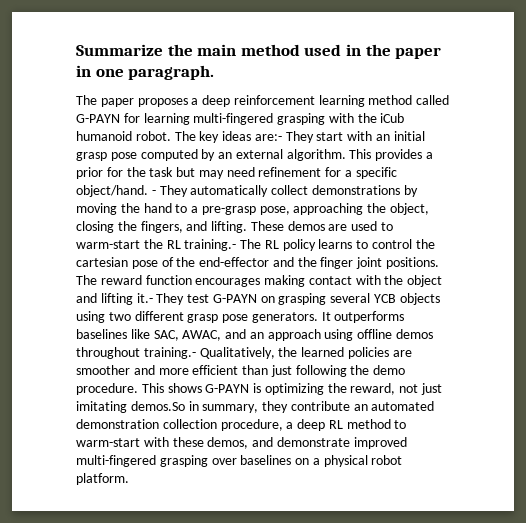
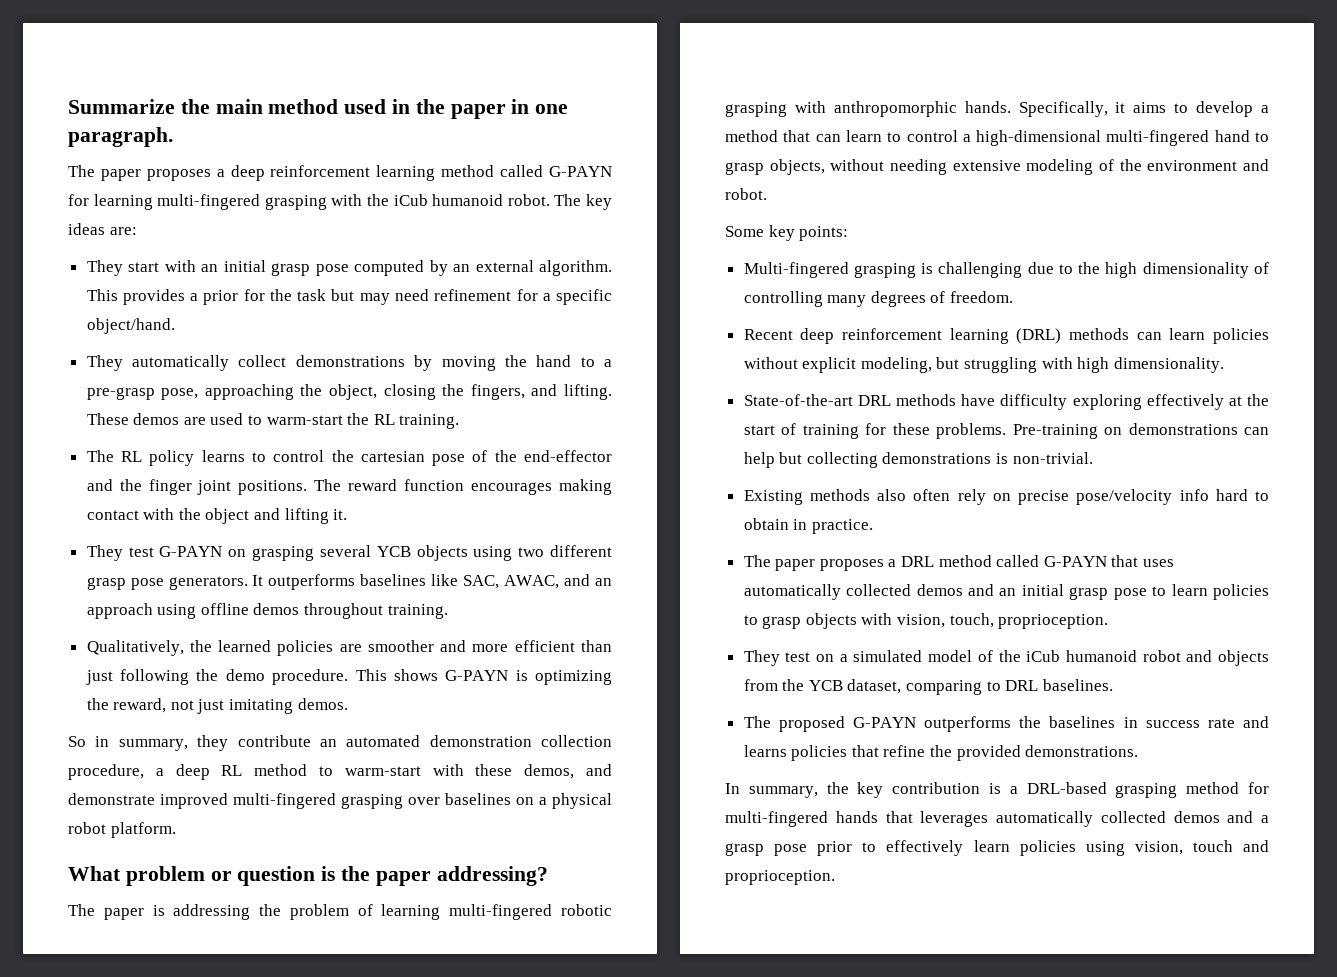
- The key ideas are:- They start with an initial grasp pose computed by an external algorithm.
+ The key ideas are:
+ They start with an initial grasp pose computed by an external algorithm.
- This provides a prior for the task but may need refinement for a specific object/hand. - They automatically collect demonstrations by moving the hand to a pre-grasp pose, approaching the object, closing the fingers, and lifting.
+ This provides a prior for the task but may need refinement for a specific object/hand.
+ They automatically collect demonstrations by moving the hand to a pre-grasp pose, approaching the object, closing the fingers, and lifting.
- These demos are used to warm-start the RL training.- The RL policy learns to control the cartesian pose of the end-effector and the finger joint positions.
+ These demos are used to warm-start the RL training.
+ The RL policy learns to control the cartesian pose of the end-effector and the finger joint positions.
- The reward function encourages making contact with the object and lifting it.- They test G-PAYN on grasping several YCB objects using two different grasp pose generators.
+ The reward function encourages making contact with the object and lifting it.
+ They test G-PAYN on grasping several YCB objects using two different grasp pose generators.
- It outperforms baselines like SAC, AWAC, and an approach using offline demos throughout training.- Qualitatively, the learned policies are smoother and more efficient than just following the demo procedure.
+ It outperforms baselines like SAC, AWAC, and an approach using offline demos throughout training.
+ Qualitatively, the learned policies are smoother and more efficient than just following the demo procedure.
- This shows G-PAYN is optimizing the reward, not just imitating demos.So in summary, they contribute an automated demonstration collection procedure, a deep RL method to warm-start with these demos, and demonstrate improved multi-fingered grasping over baselines on a physical robot platform.
+ This shows G-PAYN is optimizing the reward, not just imitating demos.
+ So in summary, they contribute an automated demonstration collection procedure, a deep RL method to warm-start with these demos, and demonstrate improved multi-fingered grasping over baselines on a physical robot platform.
+ What problem or question is the paper addressing?
+ The paper is addressing the problem of learning multi-fingered robotic grasping with anthropomorphic hands. Specifically, it aims to develop a method that can learn to control a high-dimensional multi-fingered hand to grasp objects, without needing extensive modeling of the environment and robot.
+ Some key points:
+ Multi-fingered grasping is challenging due to the high dimensionality of controlling many degrees of freedom.
+ Recent deep reinforcement learning (DRL) methods can learn policies without explicit modeling, but struggling with high dimensionality.
+ State-of-the-art DRL methods have difficulty exploring effectively at the start of training for these problems. Pre-training on demonstrations can help but collecting demonstrations is non-trivial.
+ Existing methods also often rely on precise pose/velocity info hard to obtain in practice.
+ The paper proposes a DRL method called G-PAYN that uses automatically collected demos and an initial grasp pose to learn policies to grasp objects with vision, touch, proprioception.
+ They test on a simulated model of the iCub humanoid robot and objects from the YCB dataset, comparing to DRL baselines.
+ The proposed G-PAYN outperforms the baselines in success rate and learns policies that refine the provided demonstrations.
+ In summary, the key contribution is a DRL-based grasping method for multi-fingered hands that leverages automatically collected demos and a grasp pose prior to effectively learn policies using vision, touch and proprioception.

